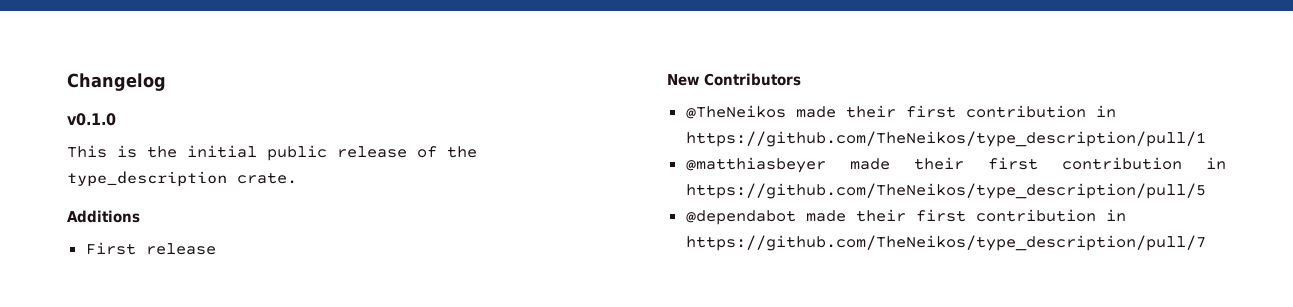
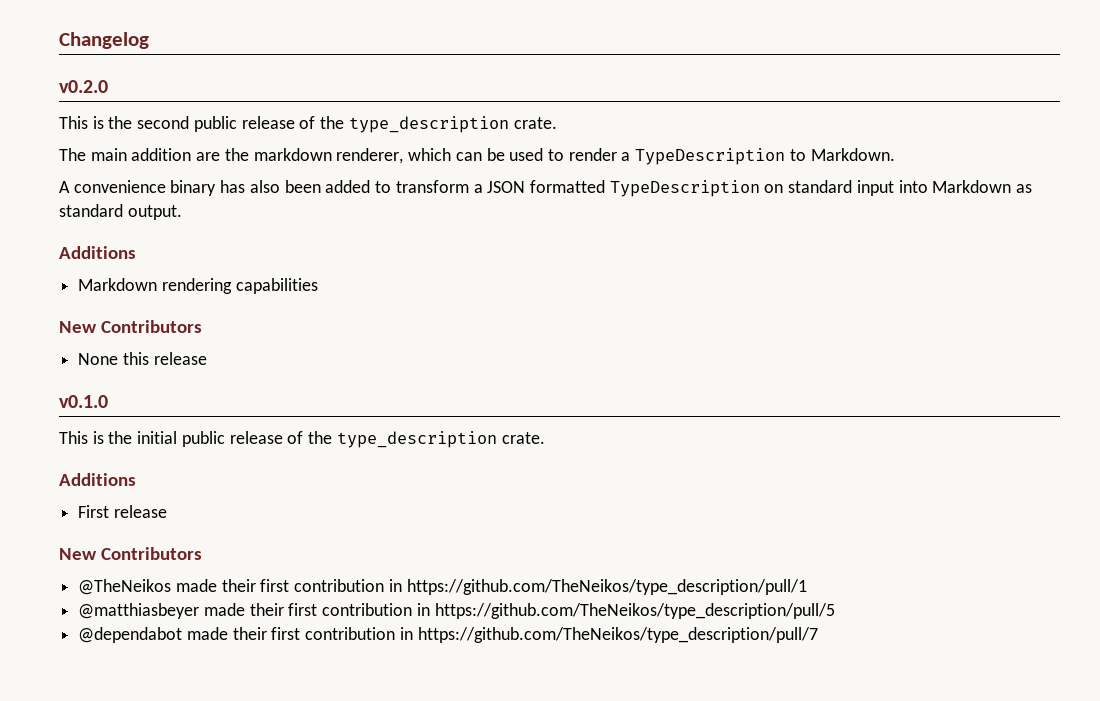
+ v0.2.0
+ This is the second public release of the type_description crate.
+ The main addition are the markdown renderer, which can be used to render a TypeDescription to Markdown.
+ A convenience binary has also been added to transform a JSON formatted TypeDescription on standard input into Markdown as standard output.
+ Additions
+ Markdown rendering capabilities
+ New Contributors
+ None this release

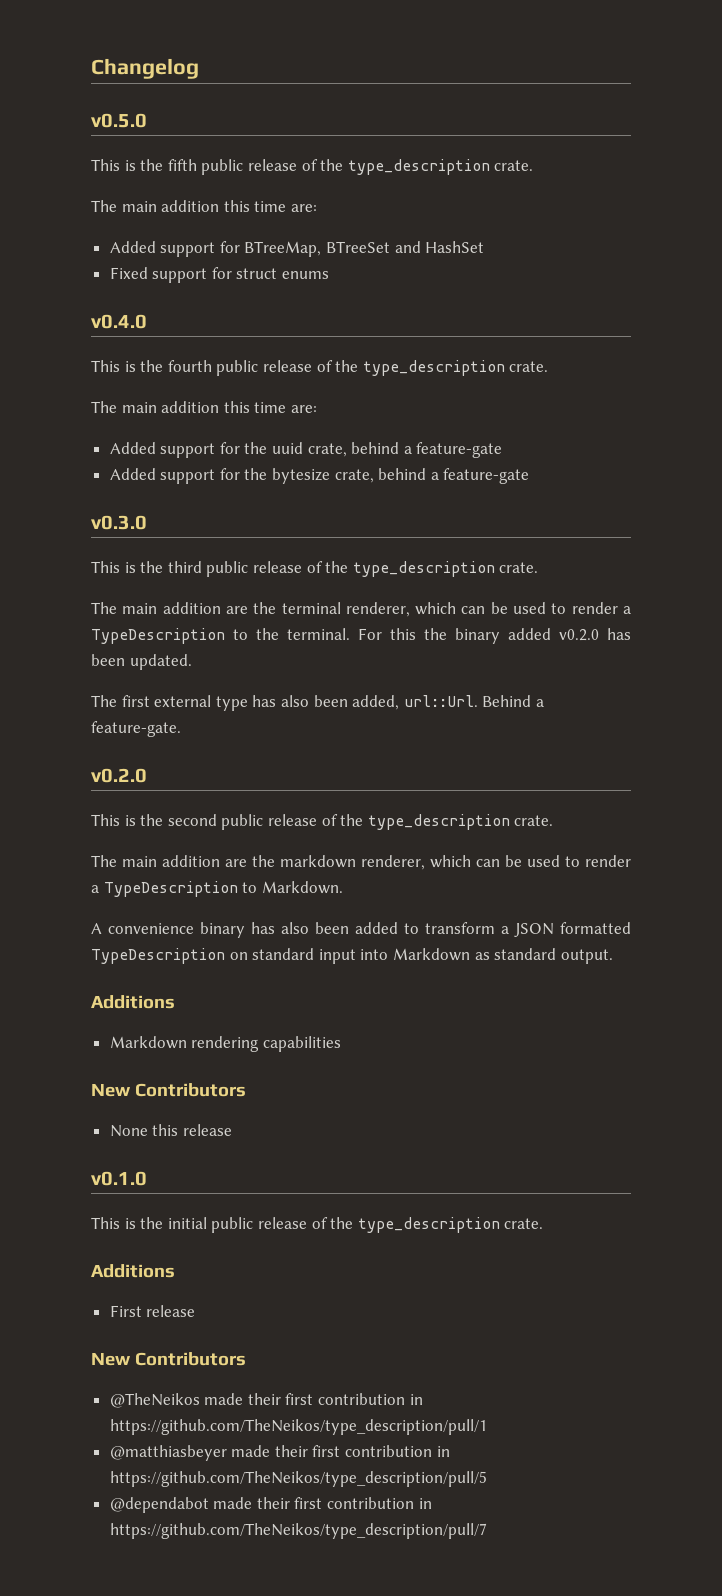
+ v0.5.0
+ This is the fifth public release of the type_description crate.
+ The main addition this time are:
+ Added support for BTreeMap, BTreeSet and HashSet
+ Fixed support for struct enums
+ v0.4.0
+ This is the fourth public release of the type_description crate.
+ The main addition this time are:
+ Added support for the uuid crate, behind a feature-gate
+ Added support for the bytesize crate, behind a feature-gate
+ v0.3.0
+ This is the third public release of the type_description crate.
+ The main addition are the terminal renderer, which can be used to render a TypeDescription to the terminal. For this the binary added v0.2.0 has been updated.
+ The first external type has also been added, url::Url. Behind a feature-gate.

